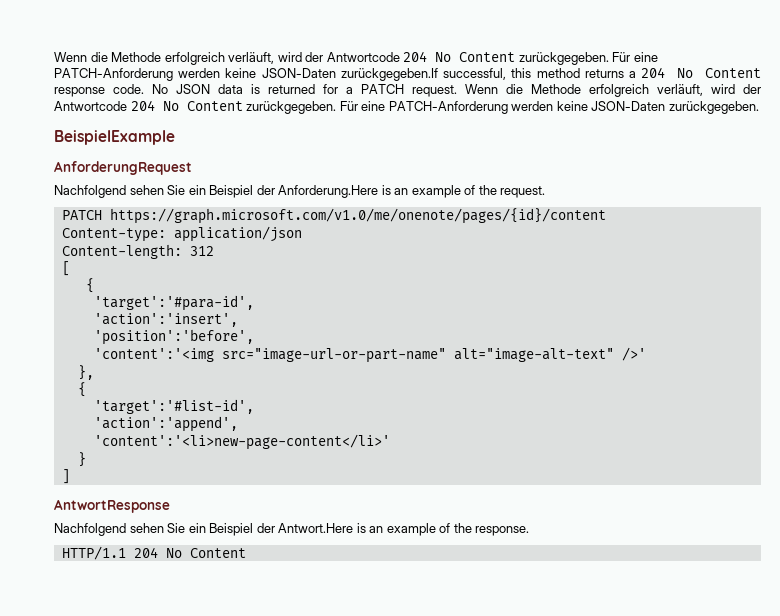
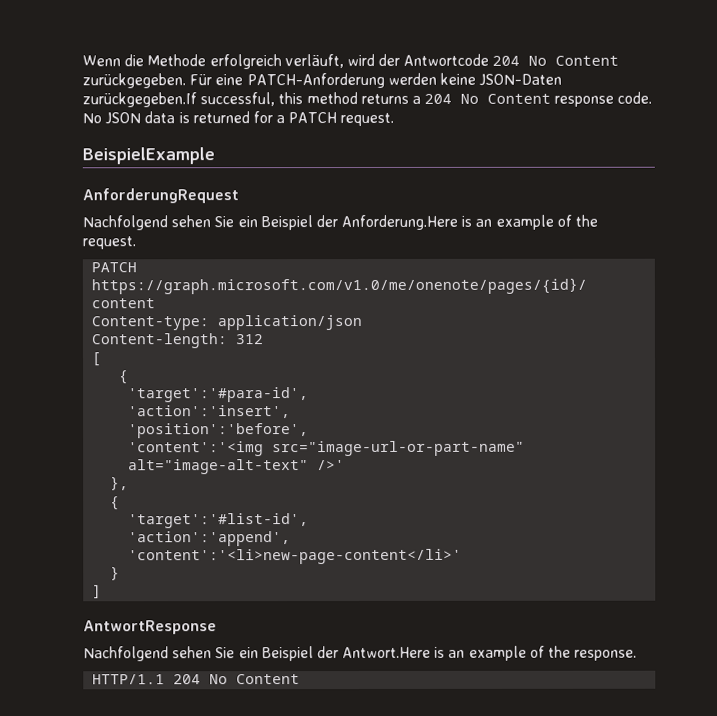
- Wenn die Methode erfolgreich verläuft, wird der Antwortcode 204 No Content zurückgegeben. Für eine PATCH-Anforderung werden keine JSON-Daten zurückgegeben.

